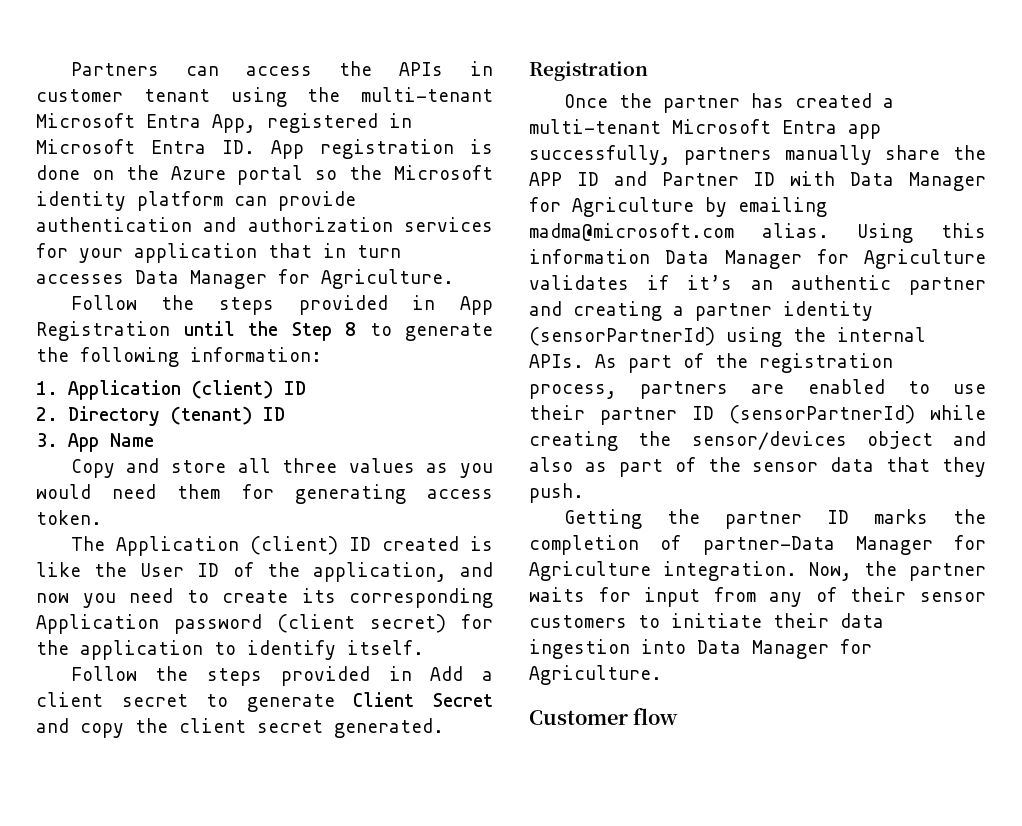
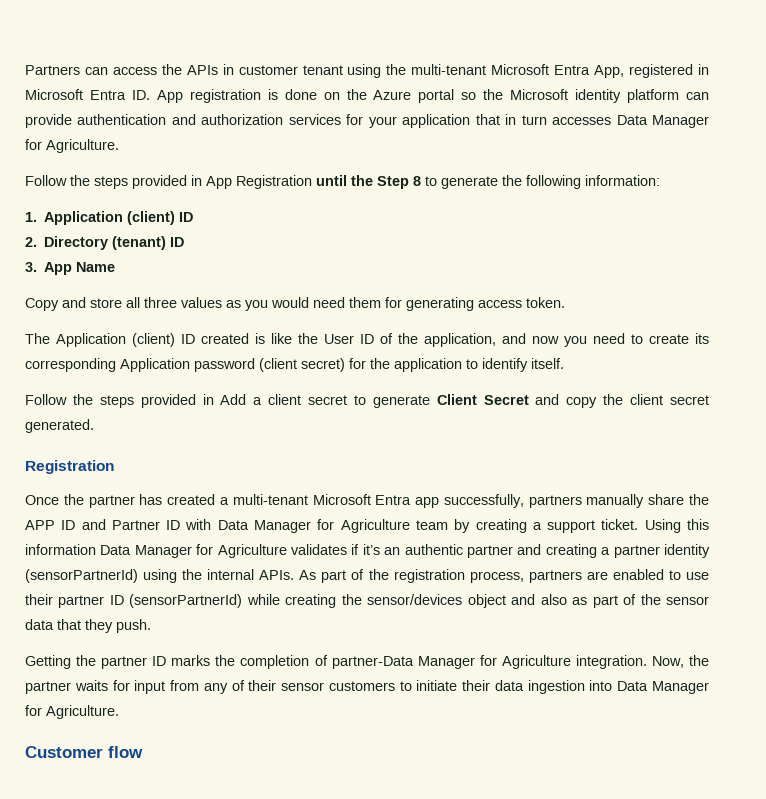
- Once the partner has created a multi-tenant Microsoft Entra app successfully, partners manually share the APP ID and Partner ID with Data Manager for Agriculture by emailing madma@microsoft.com alias.
+ Once the partner has created a multi-tenant Microsoft Entra app successfully, partners manually share the APP ID and Partner ID with Data Manager for Agriculture team by creating a support ticket.

